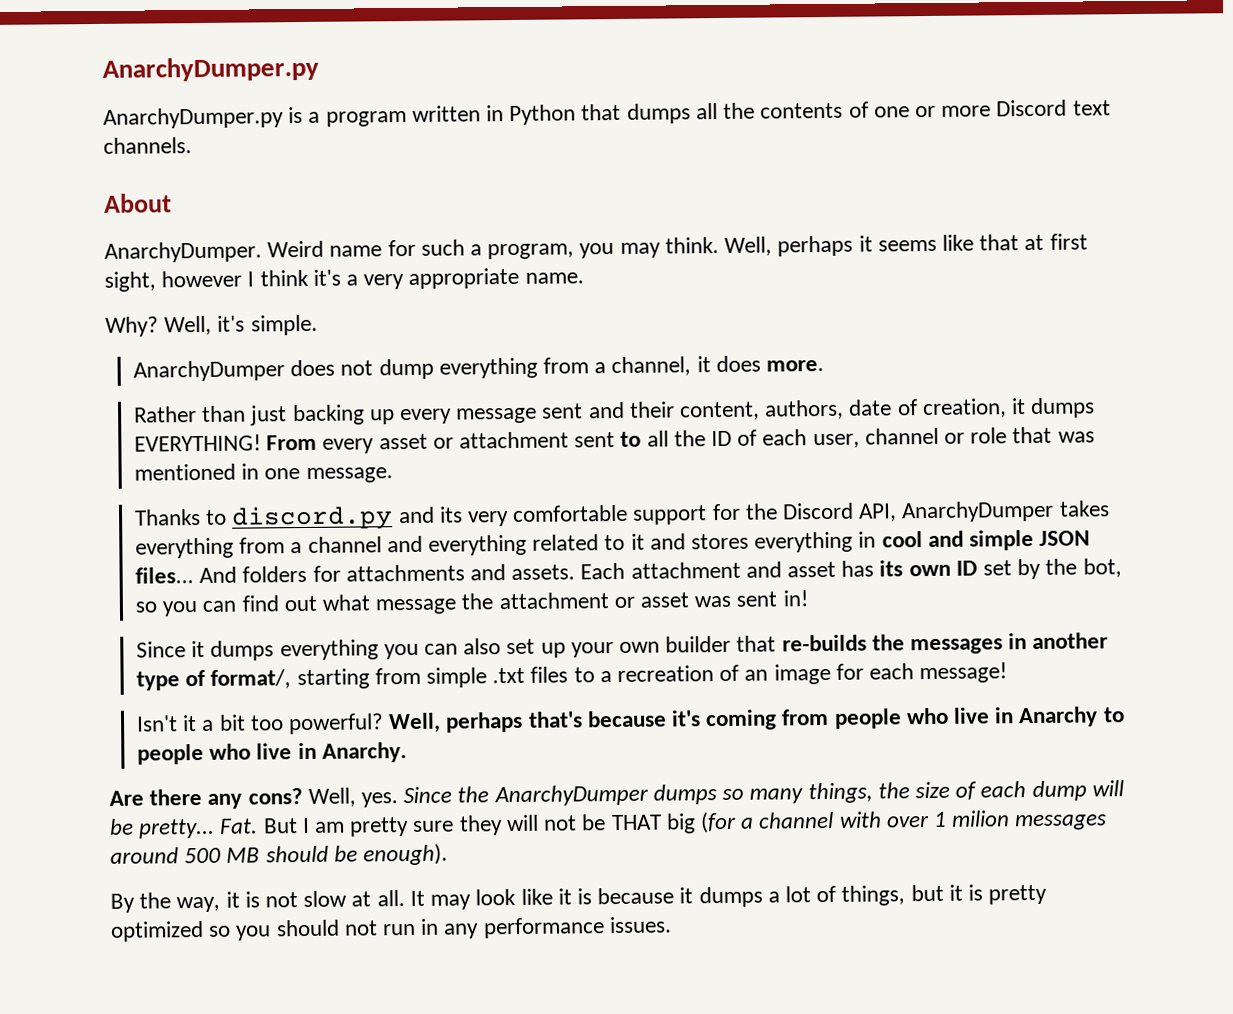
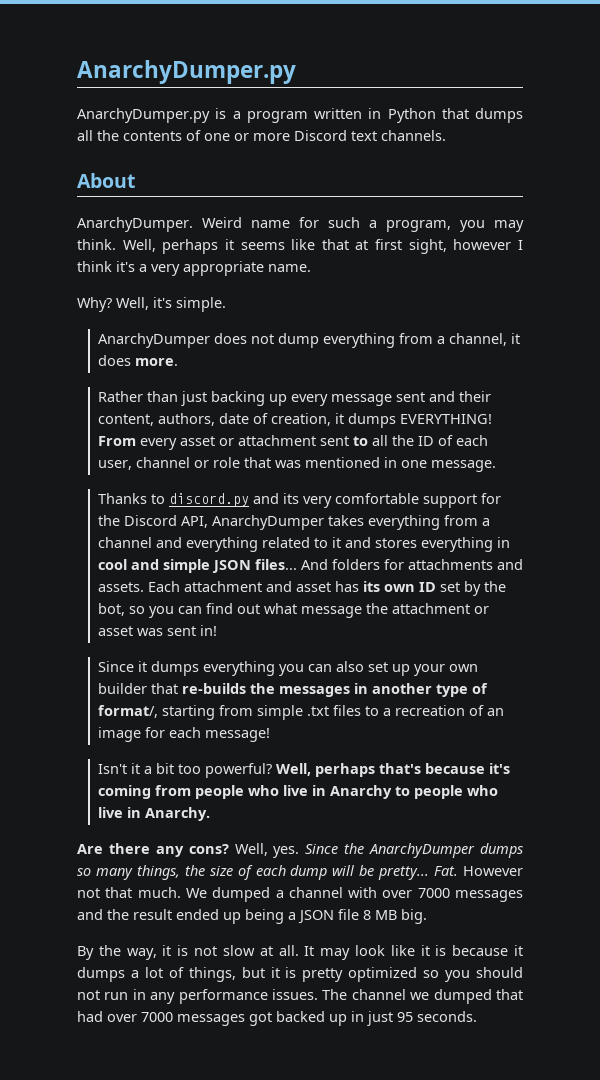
- Fat. But I am pretty sure they will not be THAT big (for a channel with over 1 milion messages around 500 MB should be enough).
+ Fat. However not that much. We dumped a channel with over 7000 messages and the result ended up being a JSON file 8 MB big.
+ The channel we dumped that had over 7000 messages got backed up in just 95 seconds.

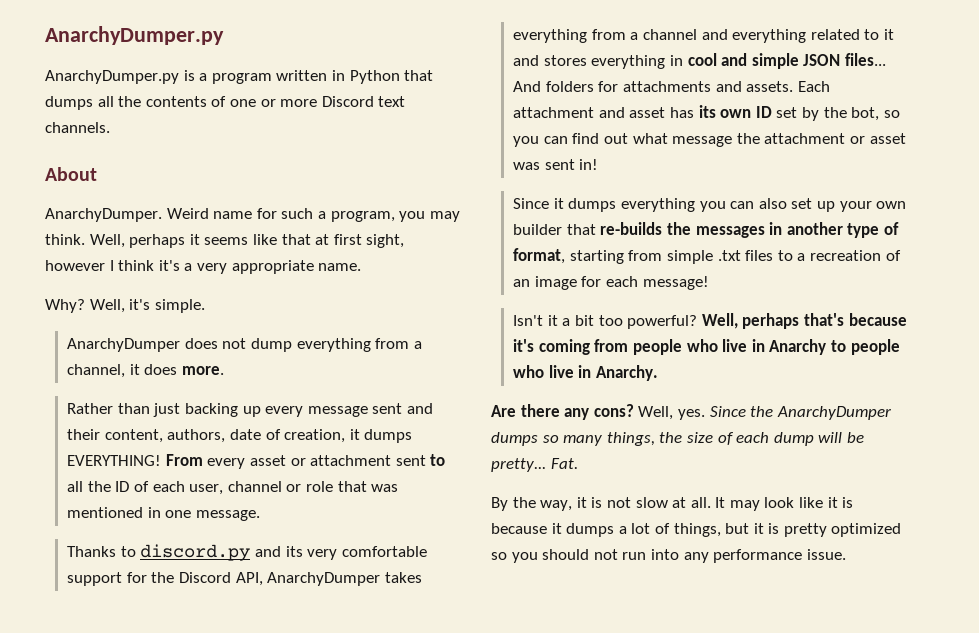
- Since it dumps everything you can also set up your own builder that re-builds the messages in another type of format/, starting from simple .txt files to a recreation of an image for each message!
+ Since it dumps everything you can also set up your own builder that re-builds the messages in another type of format, starting from simple .txt files to a recreation of an image for each message!
- Fat. However not that much. We dumped a channel with over 7000 messages and the result ended up being a JSON file 8 MB big.
+ Fat.
- It may look like it is because it dumps a lot of things, but it is pretty optimized so you should not run in any performance issues. The channel we dumped that had over 7000 messages got backed up in just 95 seconds.
+ It may look like it is because it dumps a lot of things, but it is pretty optimized so you should not run into any performance issue.

